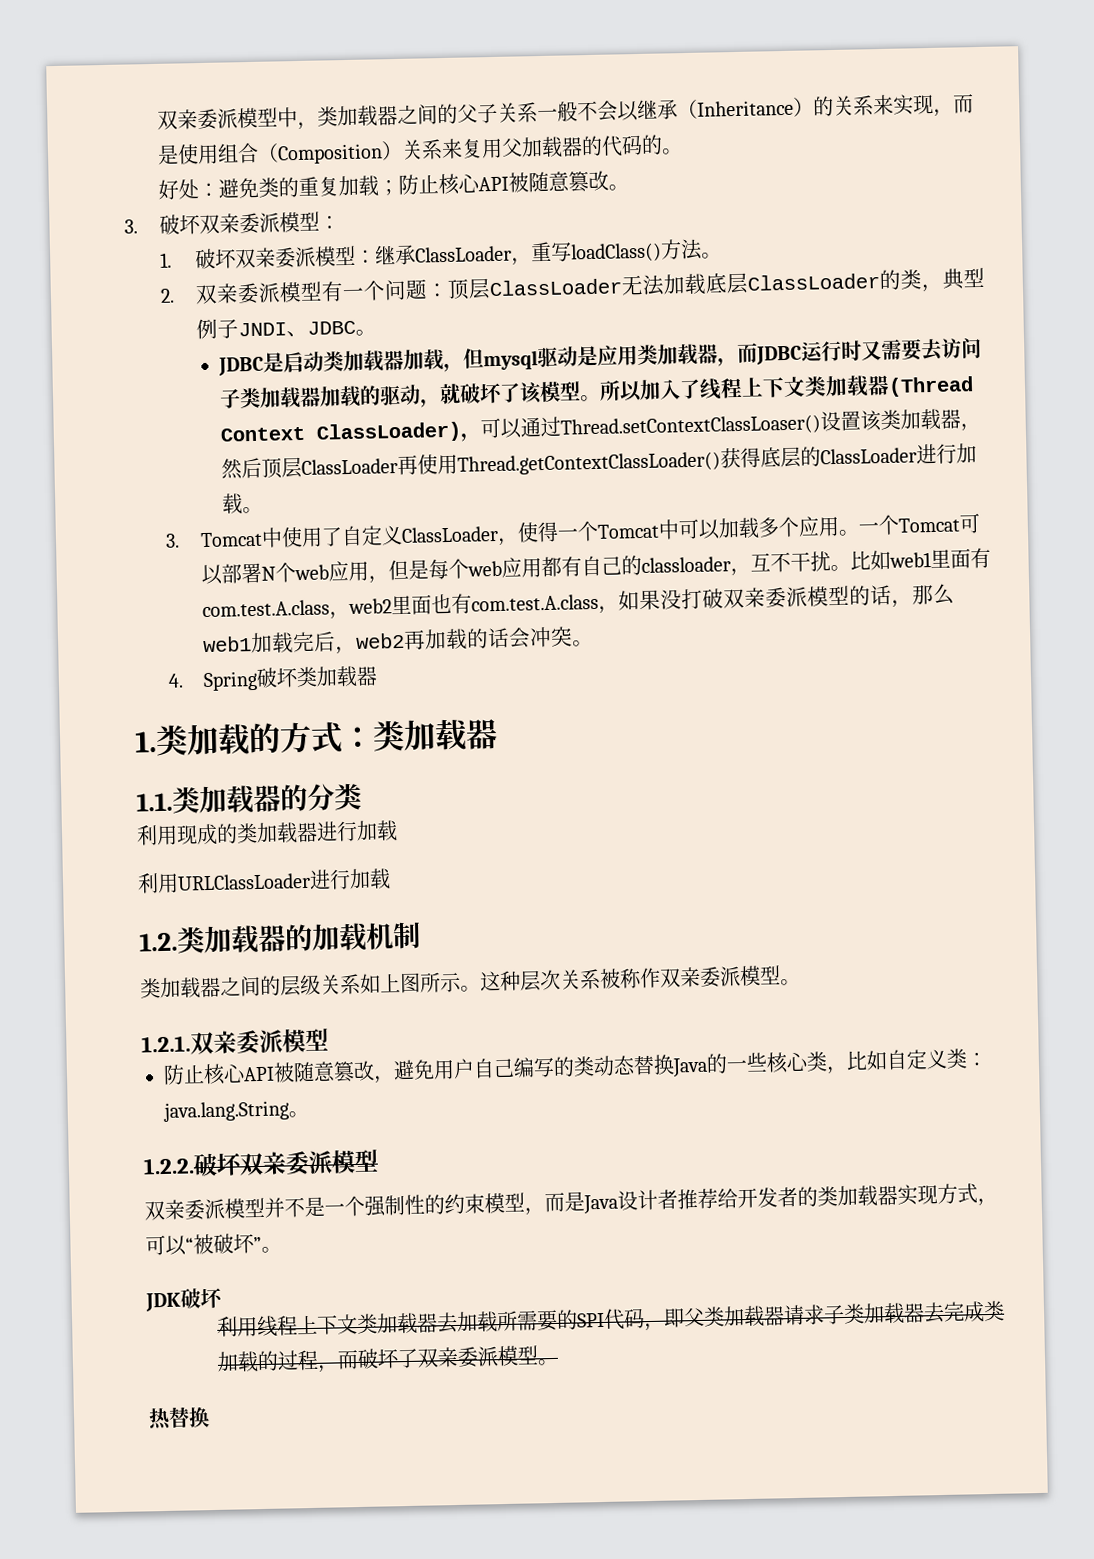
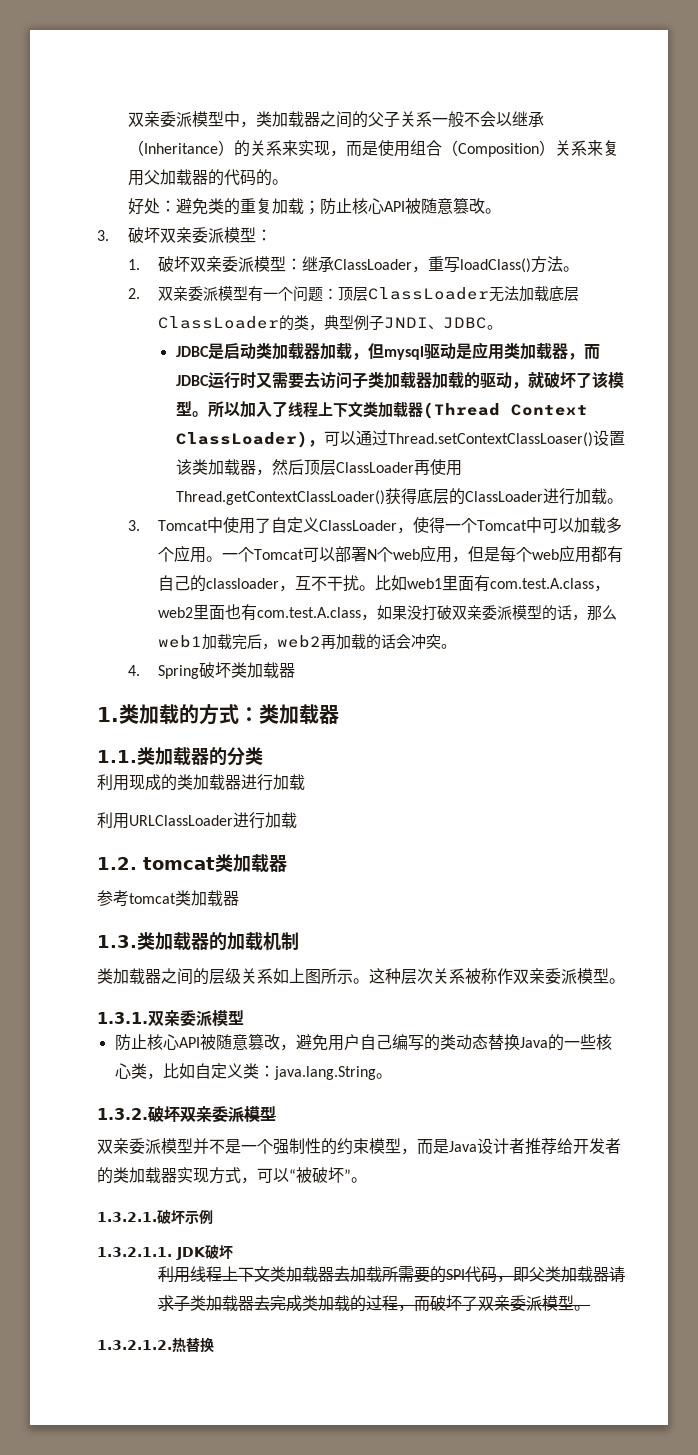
- 1.2.类加载器的加载机制
+ 1.2. tomcat类加载器
+ 参考tomcat类加载器
+ 1.3.类加载器的加载机制
- 1.2.1.双亲委派模型
+ 1.3.1.双亲委派模型
- 1.2.2.破坏双亲委派模型
+ 1.3.2.破坏双亲委派模型
- JDK破坏
+ 1.3.2.1.破坏示例
+ 1.3.2.1.1. JDK破坏
- 热替换
+ 1.3.2.1.2.热替换

